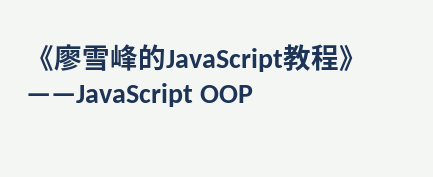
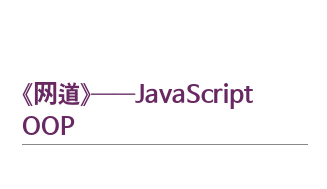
- 《廖雪峰的JavaScript教程》——JavaScript OOP
+ 《网道》——JavaScript OOP

